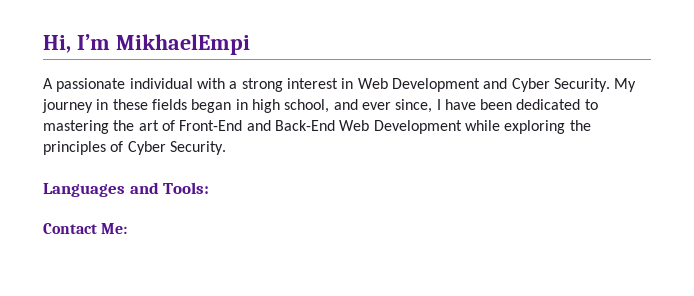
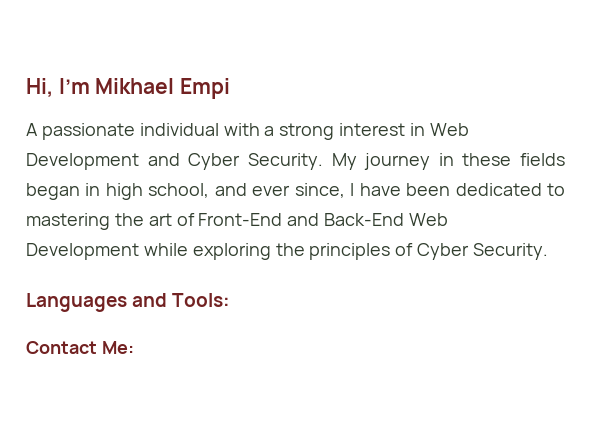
- Hi, I’m MikhaelEmpi
+ Hi, I’m Mikhael Empi

